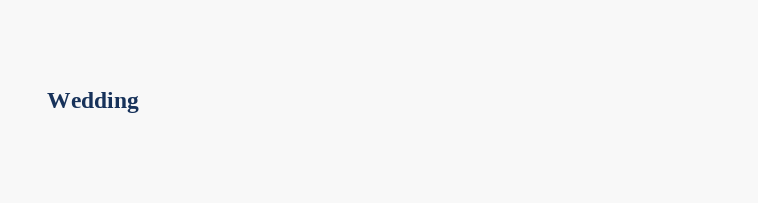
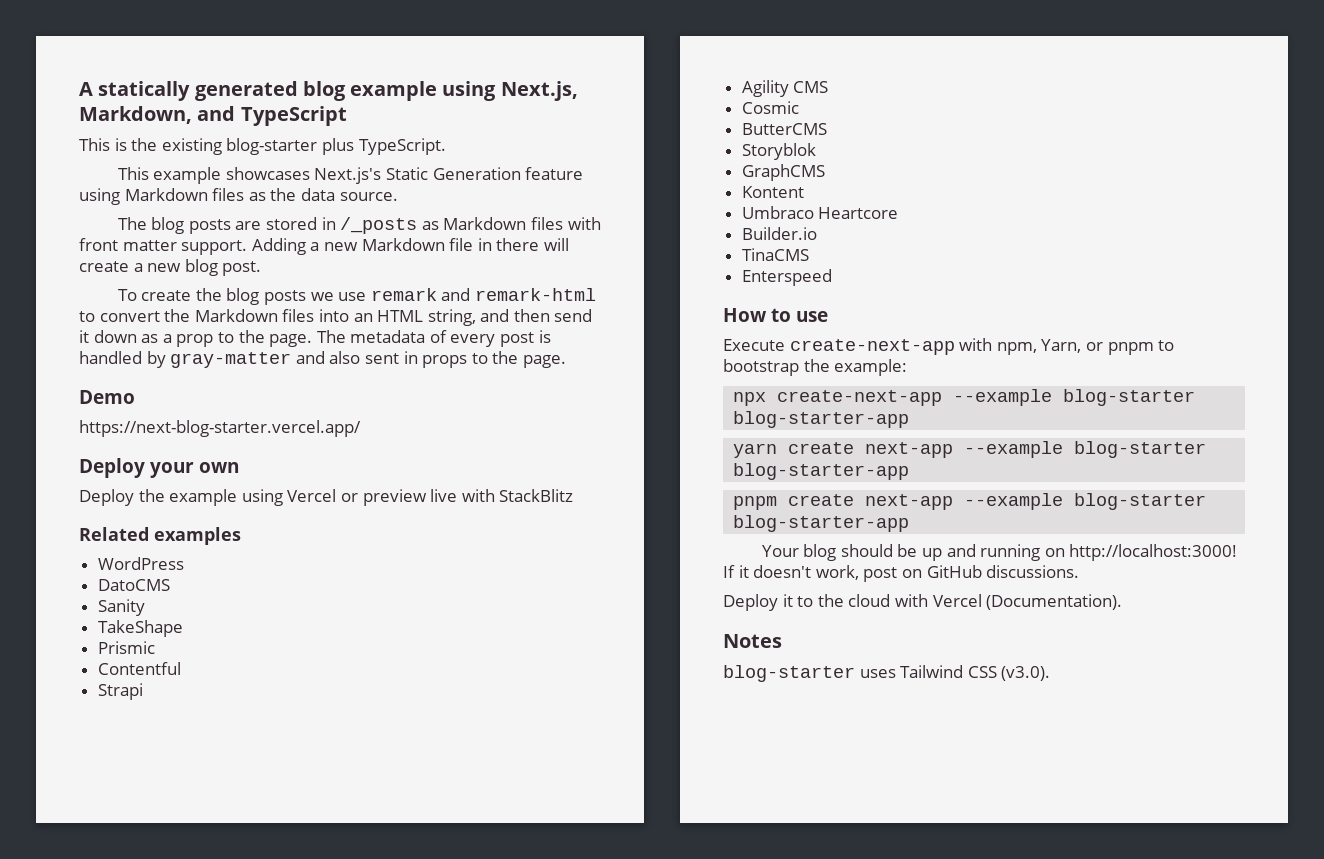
- Wedding
+ A statically generated blog example using Next.js, Markdown, and TypeScript
+ This is the existing blog-starter plus TypeScript.
+ This example showcases Next.js's Static Generation feature using Markdown files as the data source.
+ The blog posts are stored in /_posts as Markdown files with front matter support. Adding a new Markdown file in there will create a new blog post.
+ To create the blog posts we use remark and remark-html to convert the Markdown files into an HTML string, and then send it down as a prop to the page. The metadata of every post is handled by gray-matter and also sent in props to the page.
+ Demo
+ https://next-blog-starter.vercel.app/
+ Deploy your own
+ Deploy the example using Vercel or preview live with StackBlitz
+ Related examples
+ WordPress
+ DatoCMS
+ Sanity
+ TakeShape
+ Prismic
+ Contentful
+ Strapi
+ Agility CMS
+ Cosmic
+ ButterCMS
+ Storyblok
+ GraphCMS
+ Kontent
+ Umbraco Heartcore
+ Builder.io
+ TinaCMS
+ Enterspeed
+ How to use
+ Execute create-next-app with npm, Yarn, or pnpm to bootstrap the example:
+ npx create-next-app --example blog-starter blog-starter-app
+ yarn create next-app --example blog-starter blog-starter-app
+ pnpm create next-app --example blog-starter blog-starter-app
+ Your blog should be up and running on http://localhost:3000! If it doesn't work, post on GitHub discussions.
+ Deploy it to the cloud with Vercel (Documentation).
+ Notes
+ blog-starter uses Tailwind CSS (v3.0).

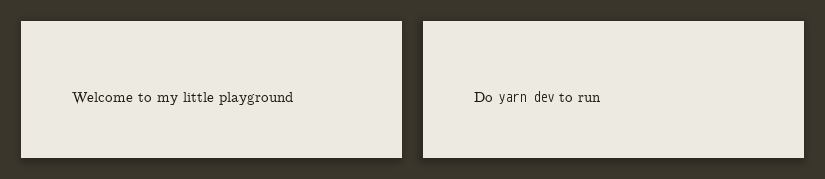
- A statically generated blog example using Next.js, Markdown, and TypeScript
- This is the existing blog-starter plus TypeScript.
- This example showcases Next.js's Static Generation feature using Markdown files as the data source.
- The blog posts are stored in /_posts as Markdown files with front matter support. Adding a new Markdown file in there will create a new blog post.
- To create the blog posts we use remark and remark-html to convert the Markdown files into an HTML string, and then send it down as a prop to the page. The metadata of every post is handled by gray-matter and also sent in props to the page.
- Demo
- https://next-blog-starter.vercel.app/
- Deploy your own
- Deploy the example using Vercel or preview live with StackBlitz
- Related examples
- WordPress
- DatoCMS
- Sanity
- TakeShape
- Prismic
- Contentful
- Strapi
- Agility CMS
- Cosmic
- ButterCMS
- Storyblok
- GraphCMS
- Kontent
- Umbraco Heartcore
- Builder.io
- TinaCMS
- Enterspeed
- How to use
- Execute create-next-app with npm, Yarn, or pnpm to bootstrap the example:
- npx create-next-app --example blog-starter blog-starter-app
- yarn create next-app --example blog-starter blog-starter-app
- pnpm create next-app --example blog-starter blog-starter-app
- Your blog should be up and running on http://localhost:3000! If it doesn't work, post on GitHub discussions.
- Deploy it to the cloud with Vercel (Documentation).
- Notes
- blog-starter uses Tailwind CSS (v3.0).
+ Welcome to my little playground
+ Do yarn dev to run

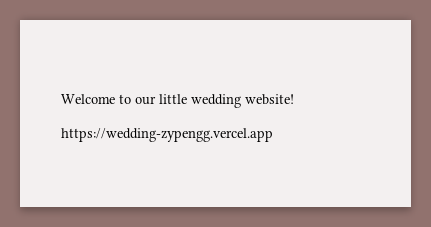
- Welcome to my little playground
- Do yarn dev to run
+ Welcome to our little wedding website!
+ https://wedding-zypengg.vercel.app

